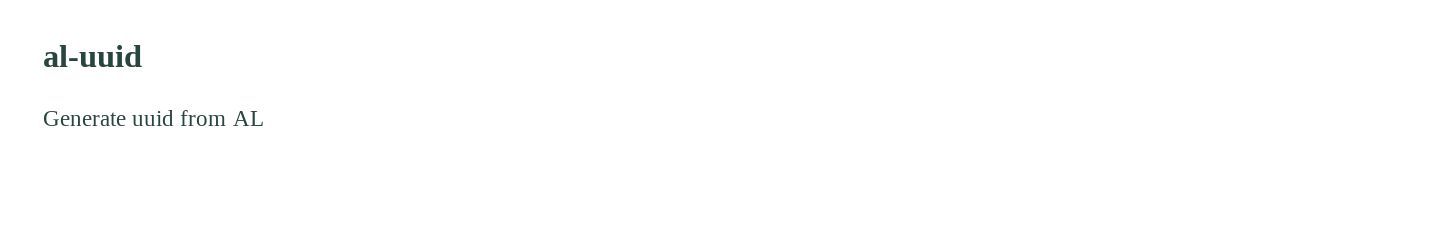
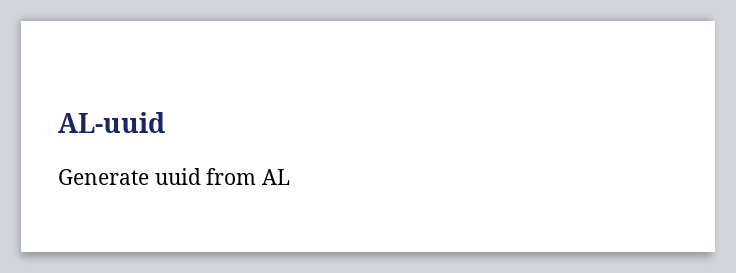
- al-uuid
+ AL-uuid

